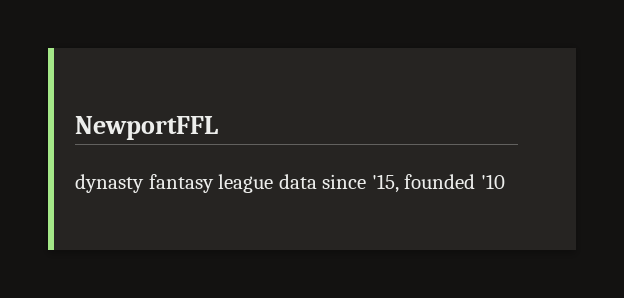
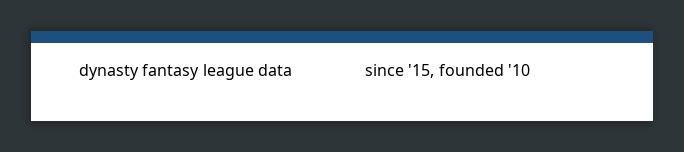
- NewportFFL

